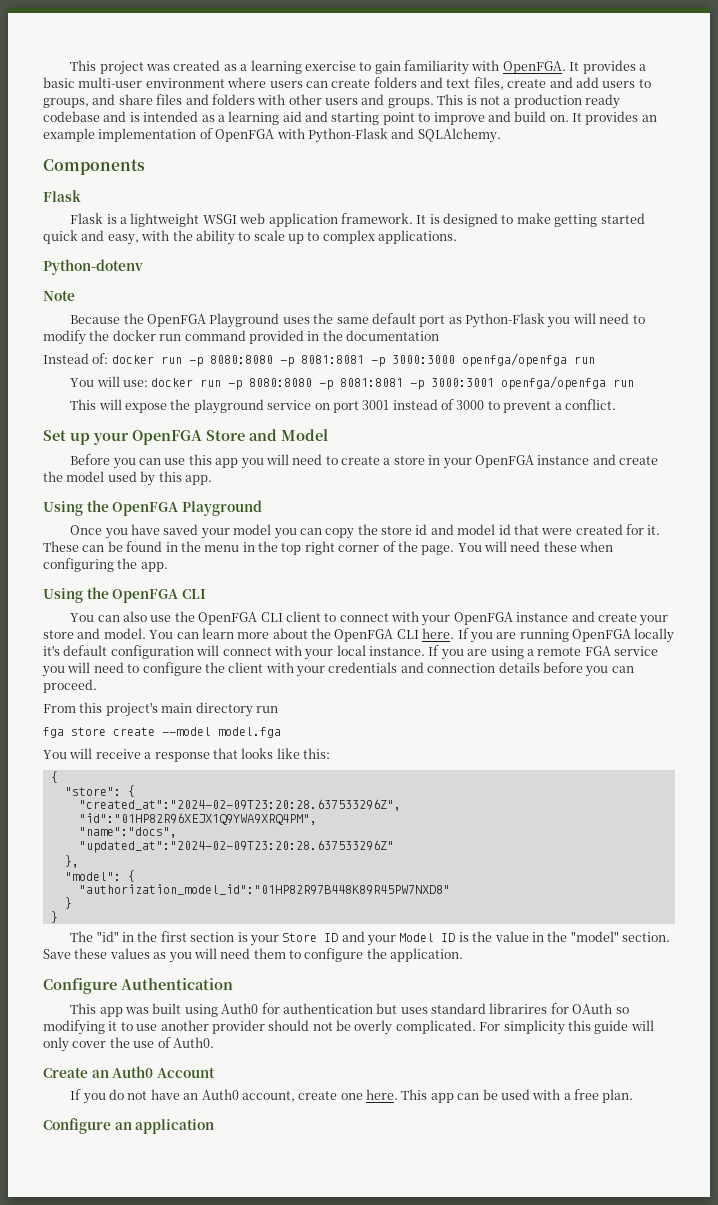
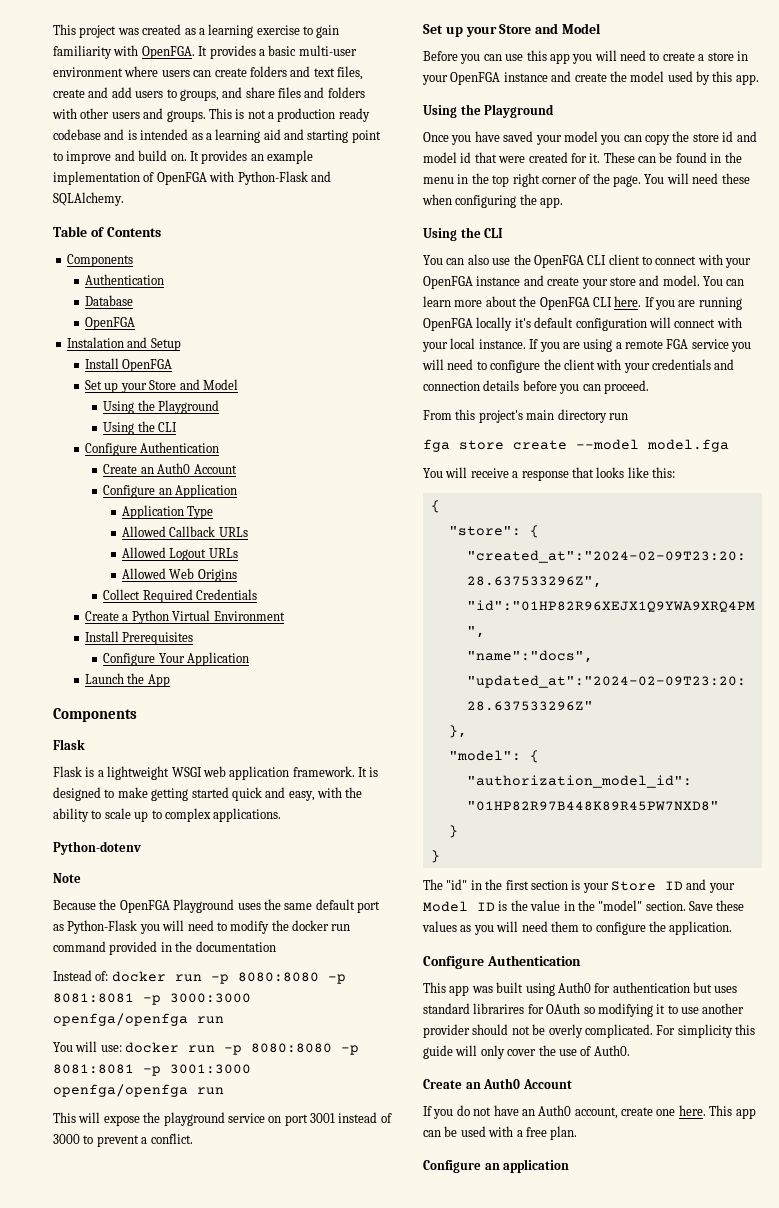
+ Table of Contents
+ Components
+ Authentication
+ Database
+ OpenFGA
+ Instalation and Setup
+ Install OpenFGA
+ Set up your Store and Model
+ Using the Playground
+ Using the CLI
+ Configure Authentication
+ Create an Auth0 Account
+ Configure an Application
+ Application Type
+ Allowed Callback URLs
+ Allowed Logout URLs
+ Allowed Web Origins
+ Collect Required Credentials
+ Create a Python Virtual Environment
+ Install Prerequisites
+ Configure Your Application
+ Launch the App
- You will use: docker run -p 8080:8080 -p 8081:8081 -p 3000:3001 openfga/openfga run
+ You will use: docker run -p 8080:8080 -p 8081:8081 -p 3001:3000 openfga/openfga run
  This will expose the playground service on port 3001 instead of 3000 to prevent a conflict.
- Set up your OpenFGA Store and Model
+ Set up your Store and Model
  Before you can use this app you will need to create a store in your OpenFGA instance and create the model used by this app.
- Using the OpenFGA Playground
+ Using the Playground
  You will need these when configuring the app.
- Using the OpenFGA CLI
+ Using the CLI

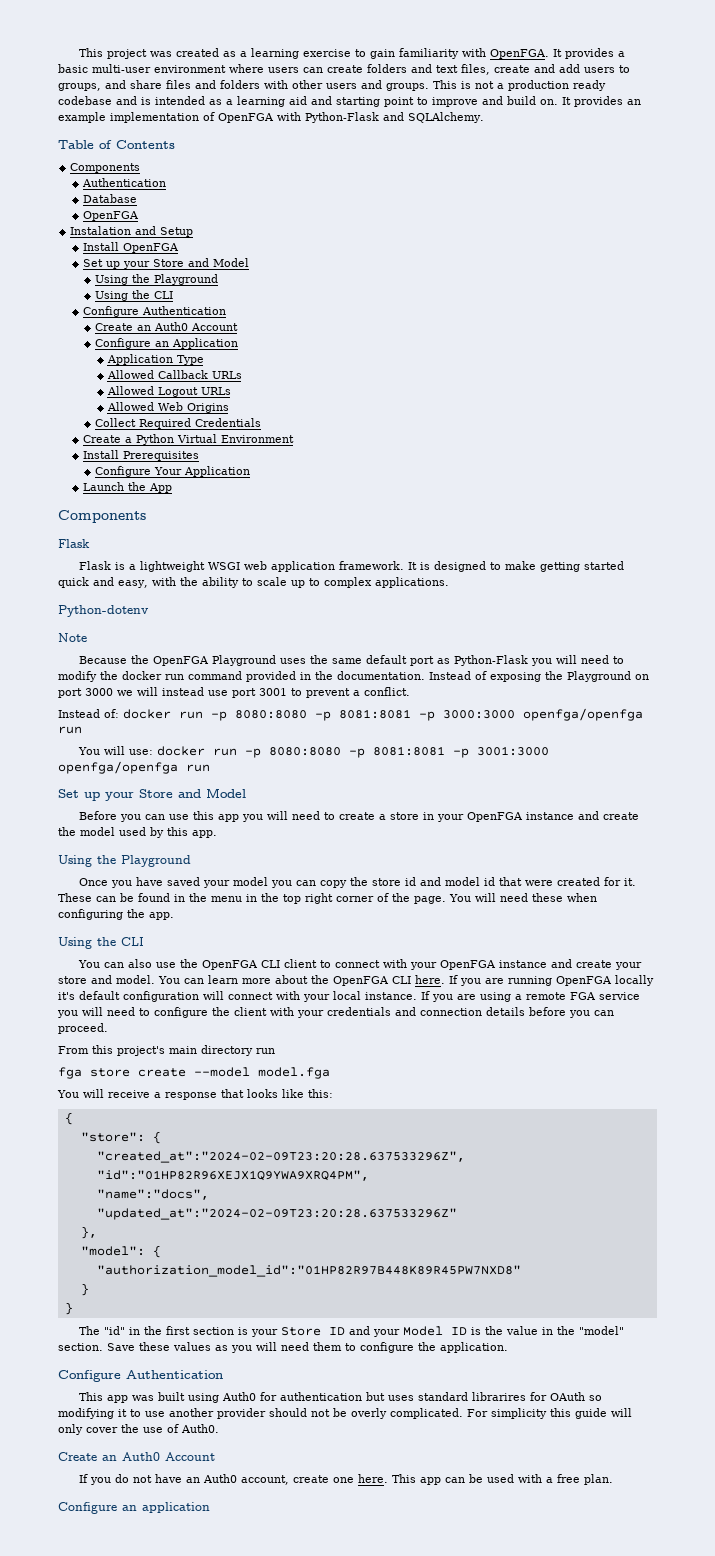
- Because the OpenFGA Playground uses the same default port as Python-Flask you will need to modify the docker run command provided in the documentation
+ Because the OpenFGA Playground uses the same default port as Python-Flask you will need to modify the docker run command provided in the documentation. Instead of exposing the Playground on port 3000 we will instead use port 3001 to prevent a conflict.
- This will expose the playground service on port 3001 instead of 3000 to prevent a conflict.

